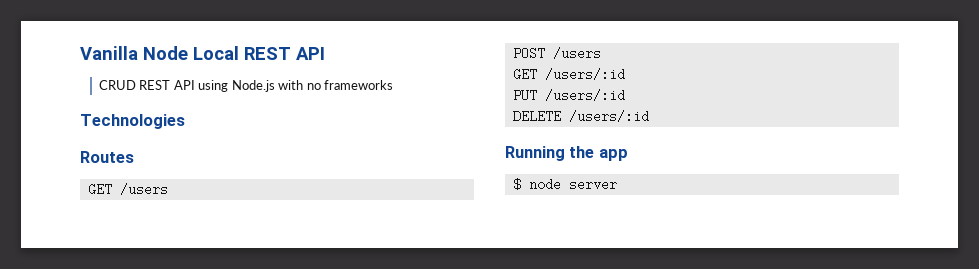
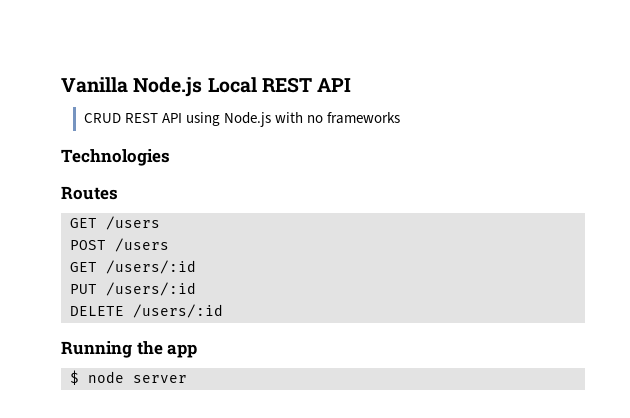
- Vanilla Node Local REST API
+ Vanilla Node.js Local REST API

